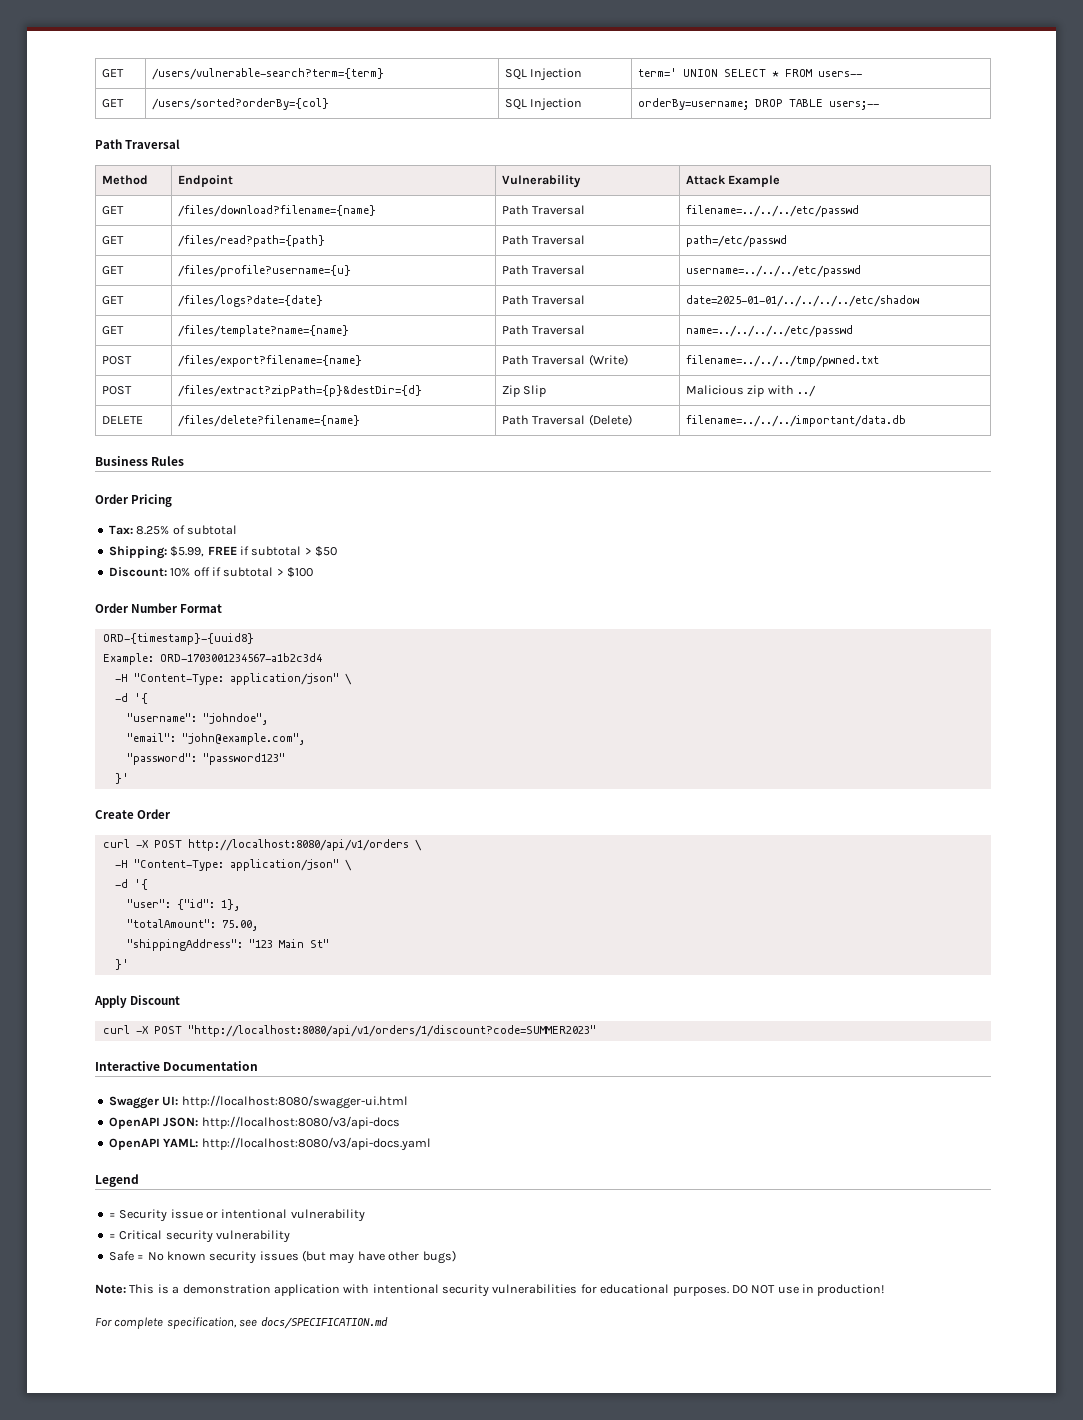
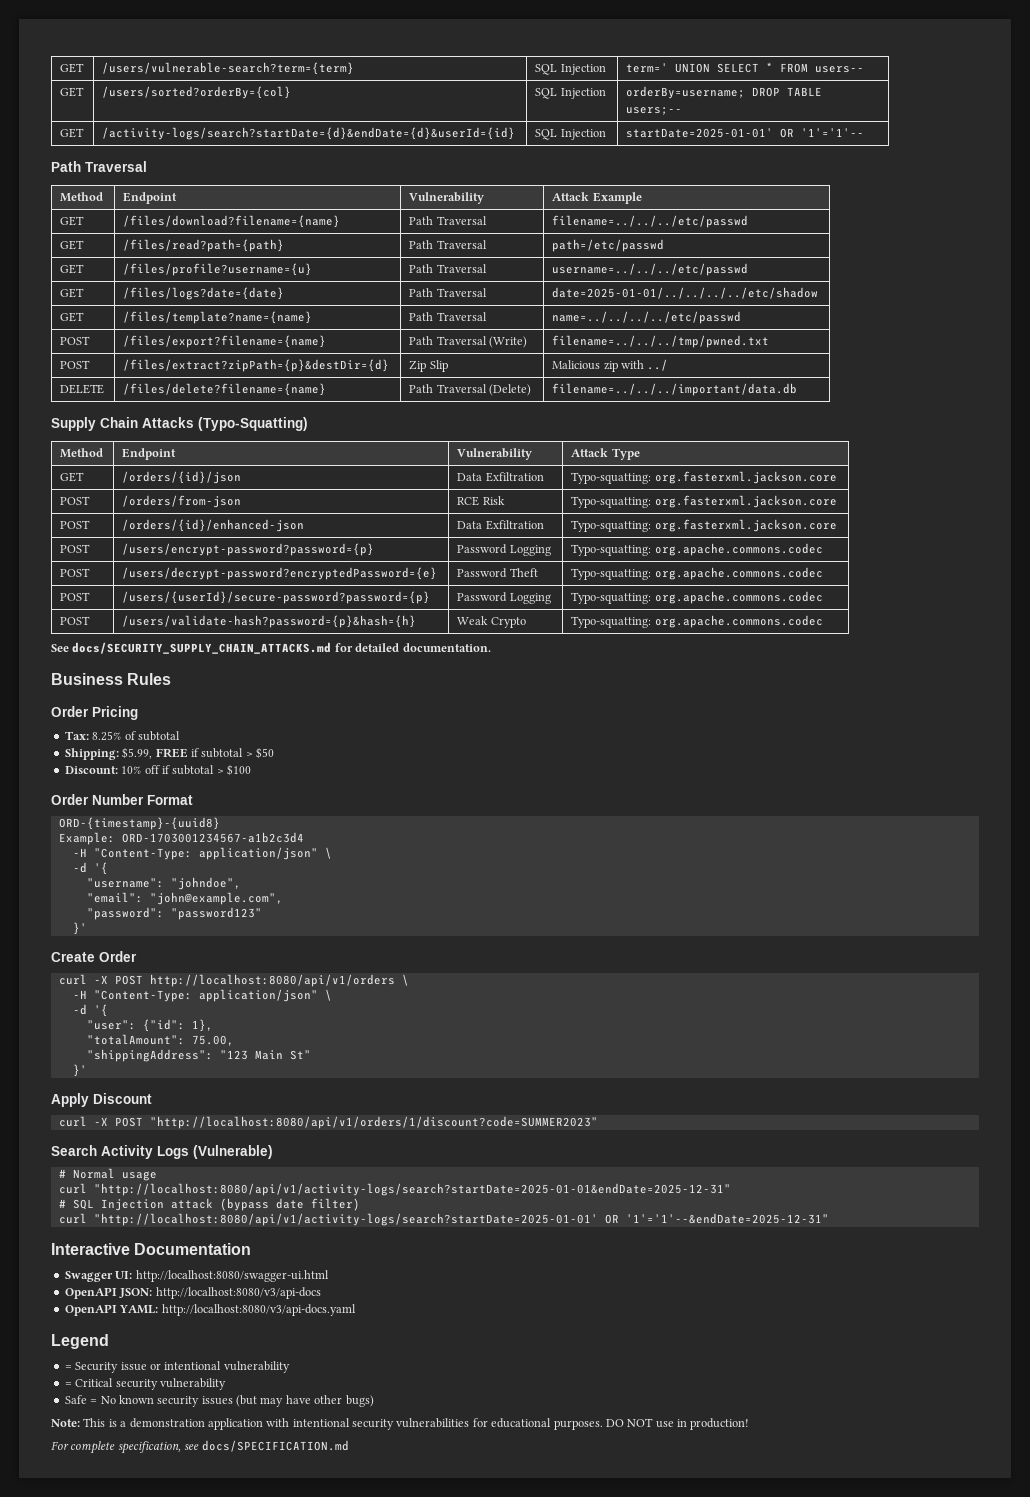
+ GET | /activity-logs/search?startDate={d}&endDate={d}&userId={id} | SQL Injection | startDate=2025-01-01' OR '1'='1'--
+ Supply Chain Attacks (Typo-Squatting)
+ Method | Endpoint | Vulnerability | Attack Type
+ GET | /orders/{id}/json | Data Exfiltration | Typo-squatting: org.fasterxml.jackson.core
+ POST | /orders/from-json | RCE Risk | Typo-squatting: org.fasterxml.jackson.core
+ POST | /orders/{id}/enhanced-json | Data Exfiltration | Typo-squatting: org.fasterxml.jackson.core
+ POST | /users/encrypt-password?password={p} | Password Logging | Typo-squatting: org.apache.commons.codec
+ POST | /users/decrypt-password?encryptedPassword={e} | Password Theft | Typo-squatting: org.apache.commons.codec
+ POST | /users/{userId}/secure-password?password={p} | Password Logging | Typo-squatting: org.apache.commons.codec
+ POST | /users/validate-hash?password={p}&hash={h} | Weak Crypto | Typo-squatting: org.apache.commons.codec
+ See docs/SECURITY_SUPPLY_CHAIN_ATTACKS.md for detailed documentation.
+ Search Activity Logs (Vulnerable)
+ # Normal usage
+ curl "http://localhost:8080/api/v1/activity-logs/search?startDate=2025-01-01&endDate=2025-12-31"
+ # SQL Injection attack (bypass date filter)
+ curl "http://localhost:8080/api/v1/activity-logs/search?startDate=2025-01-01' OR '1'='1'--&endDate=2025-12-31"

